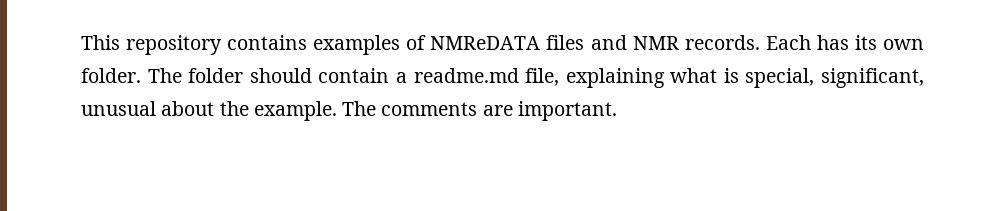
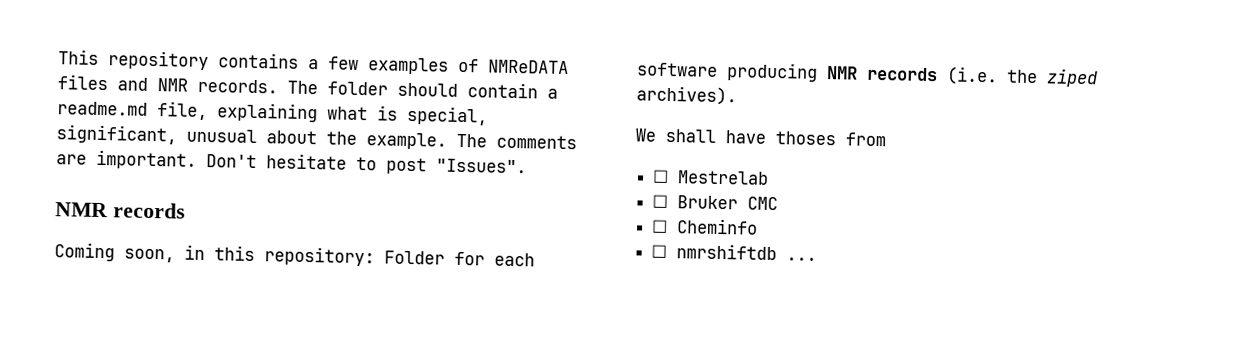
- This repository contains examples of NMReDATA files and NMR records.
+ This repository contains a few examples of NMReDATA files and NMR records.
- Each has its own folder.
+ Don't hesitate to post "Issues".
+ NMR records
+ Coming soon, in this repository: Folder for each software producing NMR records (i.e. the ziped archives).
+ We shall have thoses from
+ ☐ Mestrelab
+ ☐ Bruker CMC
+ ☐ Cheminfo
+ ☐ nmrshiftdb ...

